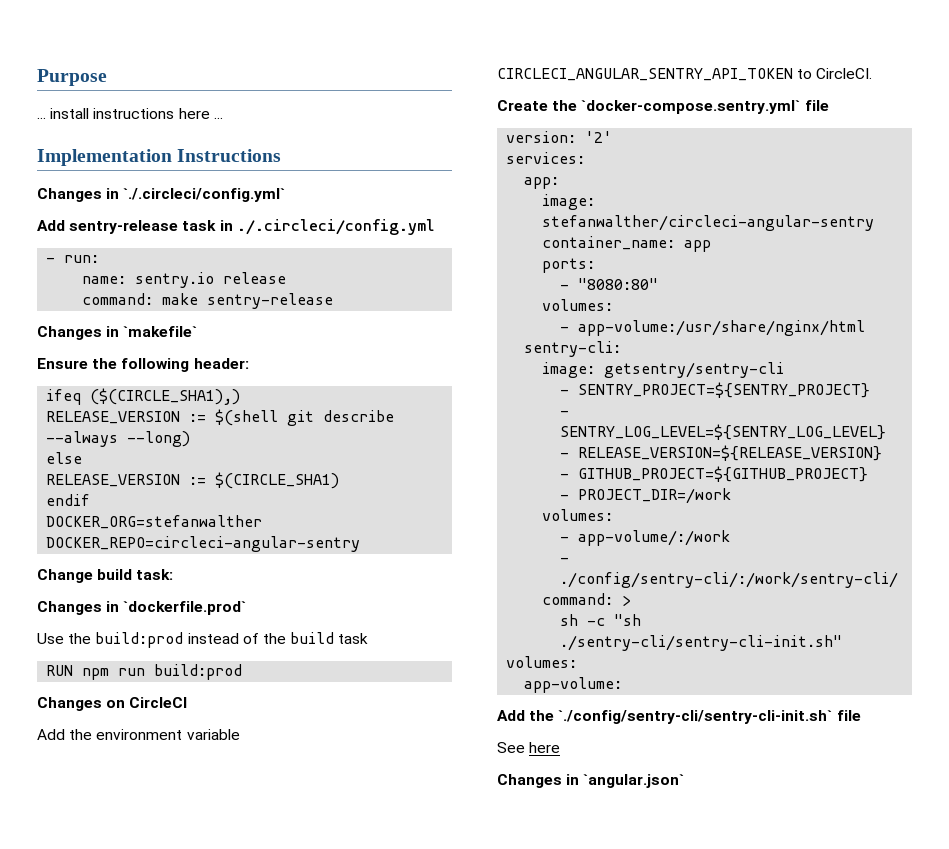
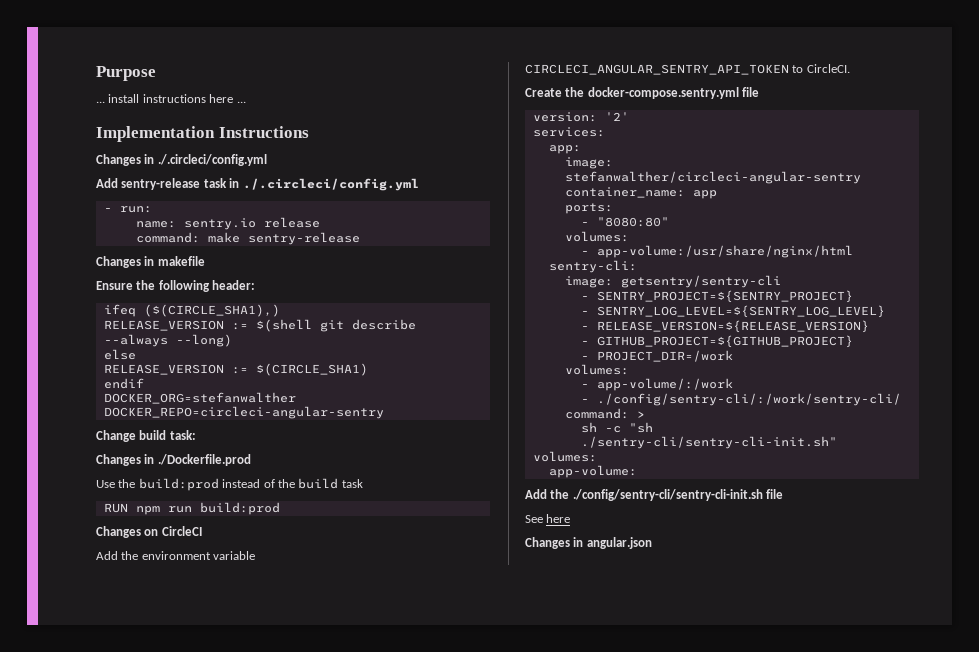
- Changes in `./.circleci/config.yml`
+ Changes in ./.circleci/config.yml
- Changes in `makefile`
+ Changes in makefile
- Changes in `dockerfile.prod`
+ Changes in ./Dockerfile.prod
- Create the `docker-compose.sentry.yml` file
+ Create the docker-compose.sentry.yml file
- Add the `./config/sentry-cli/sentry-cli-init.sh` file
+ Add the ./config/sentry-cli/sentry-cli-init.sh file
- Changes in `angular.json`
+ Changes in angular.json

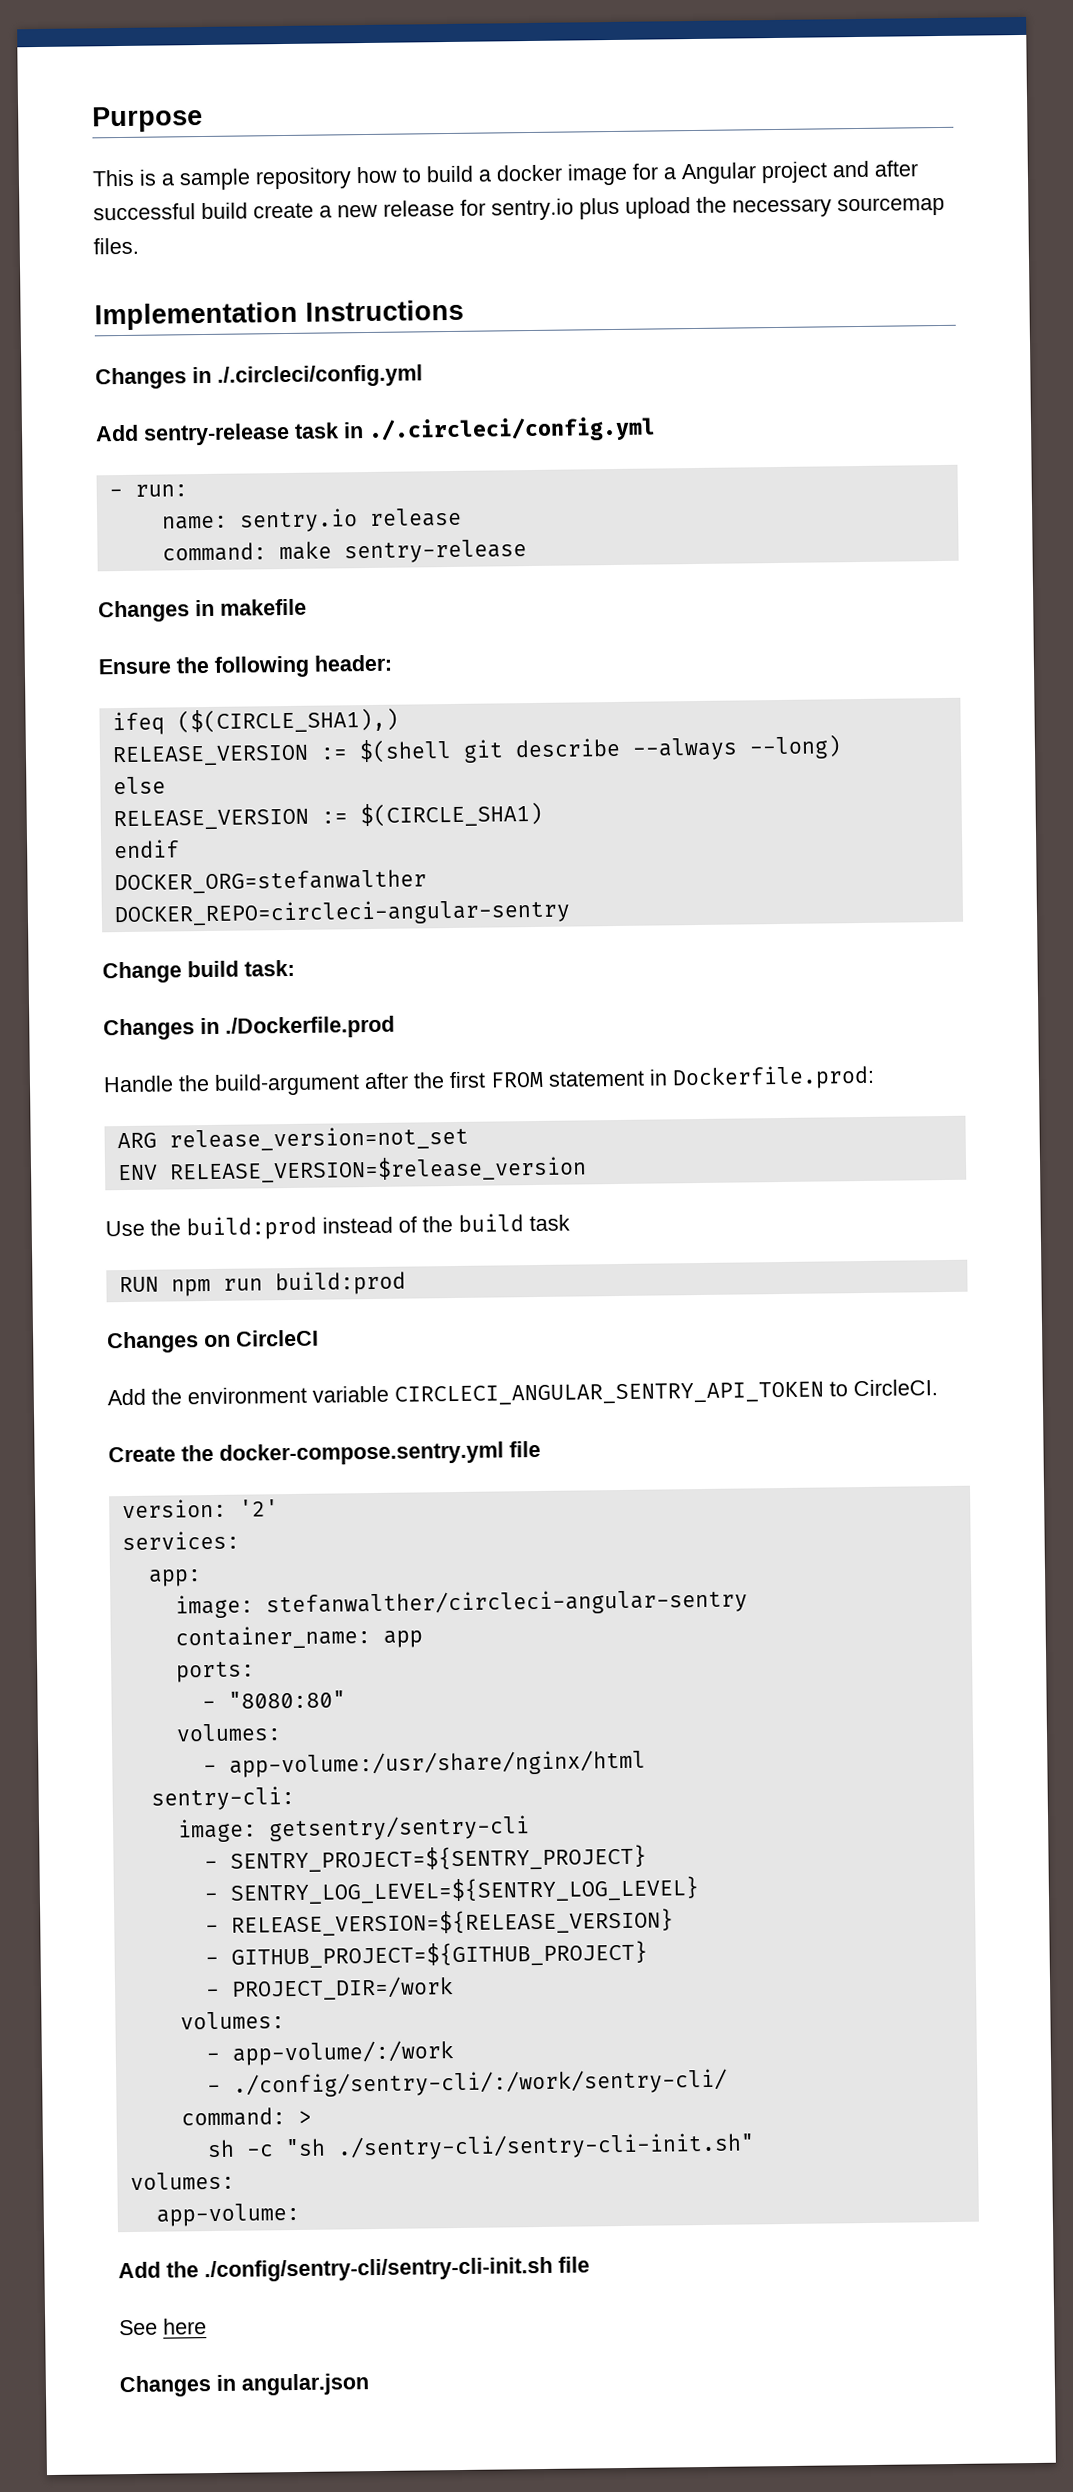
- ... install instructions here ...
+ This is a sample repository how to build a docker image for a Angular project and after successful build create a new release for sentry.io plus upload the necessary sourcemap files.
+ Handle the build-argument after the first FROM statement in Dockerfile.prod:
+ ARG release_version=not_set
+ ENV RELEASE_VERSION=$release_version

